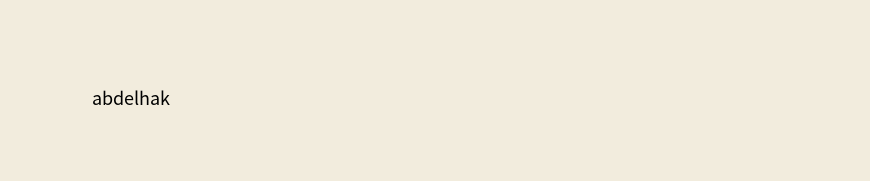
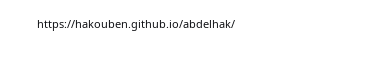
- abdelhak
+ https://hakouben.github.io/abdelhak/

